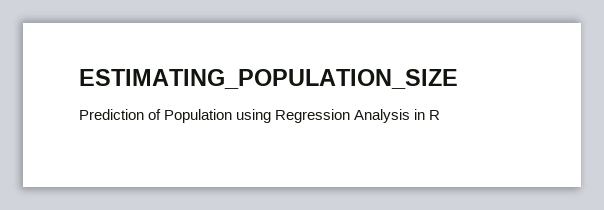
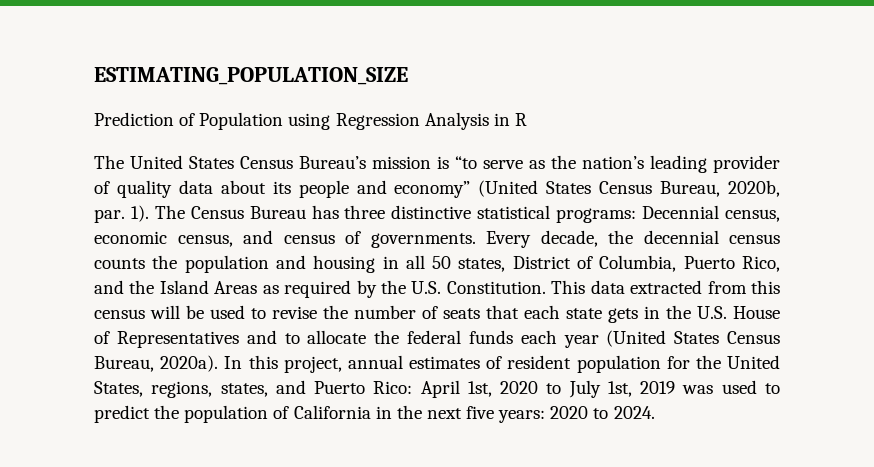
+ The United States Census Bureau’s mission is “to serve as the nation’s leading provider of quality data about its people and economy” (United States Census Bureau, 2020b, par. 1). The Census Bureau has three distinctive statistical programs: Decennial census, economic census, and census of governments. Every decade, the decennial census counts the population and housing in all 50 states, District of Columbia, Puerto Rico, and the Island Areas as required by the U.S. Constitution. This data extracted from this census will be used to revise the number of seats that each state gets in the U.S. House of Representatives and to allocate the federal funds each year (United States Census Bureau, 2020a). In this project, annual estimates of resident population for the United States, regions, states, and Puerto Rico: April 1st, 2020 to July 1st, 2019 was used to predict the population of California in the next five years: 2020 to 2024.

